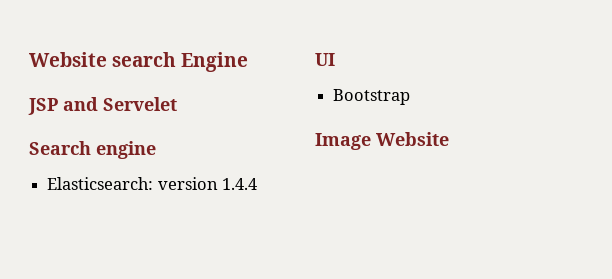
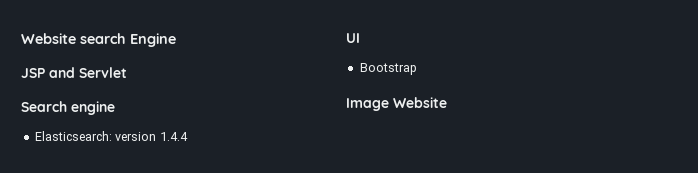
- JSP and Servelet
+ JSP and Servlet

